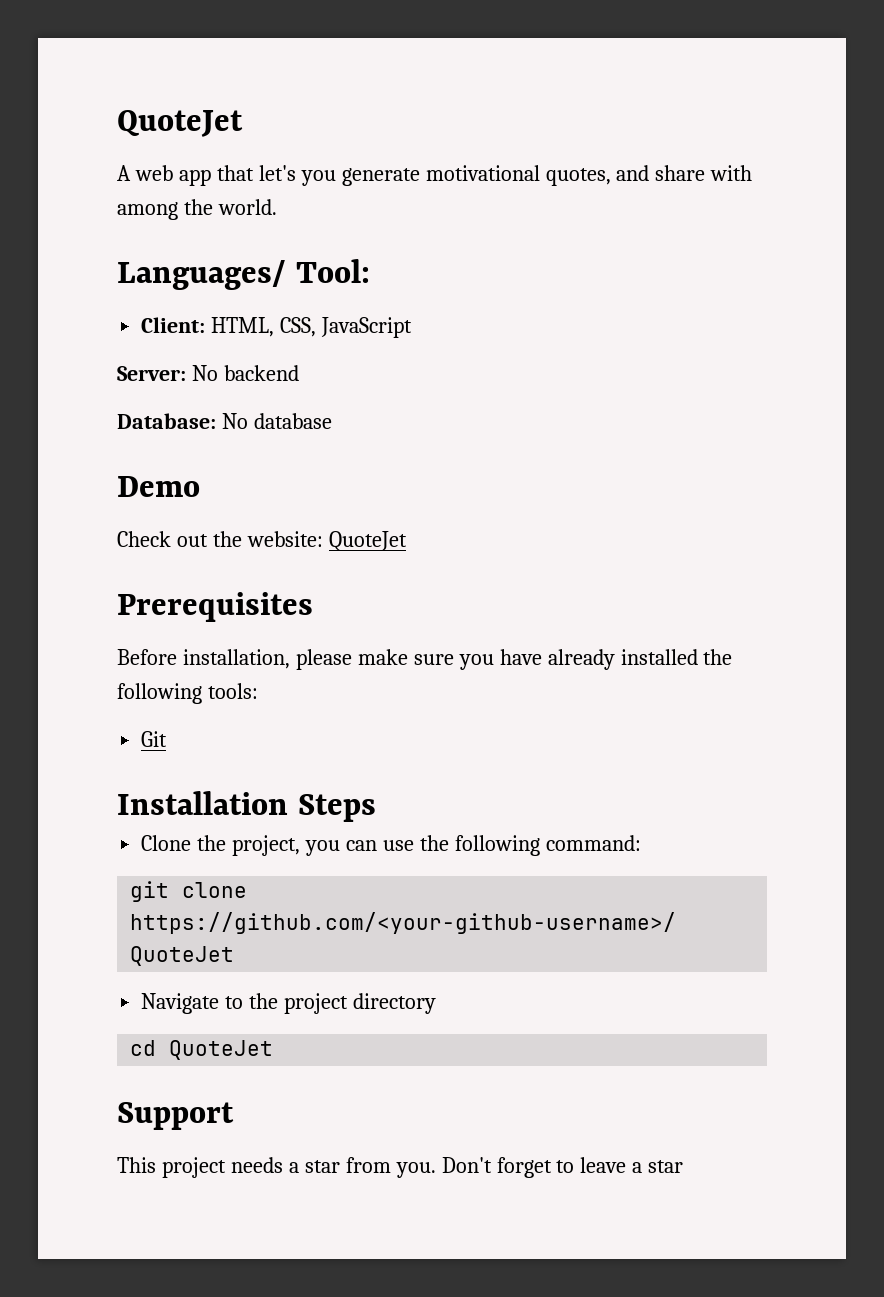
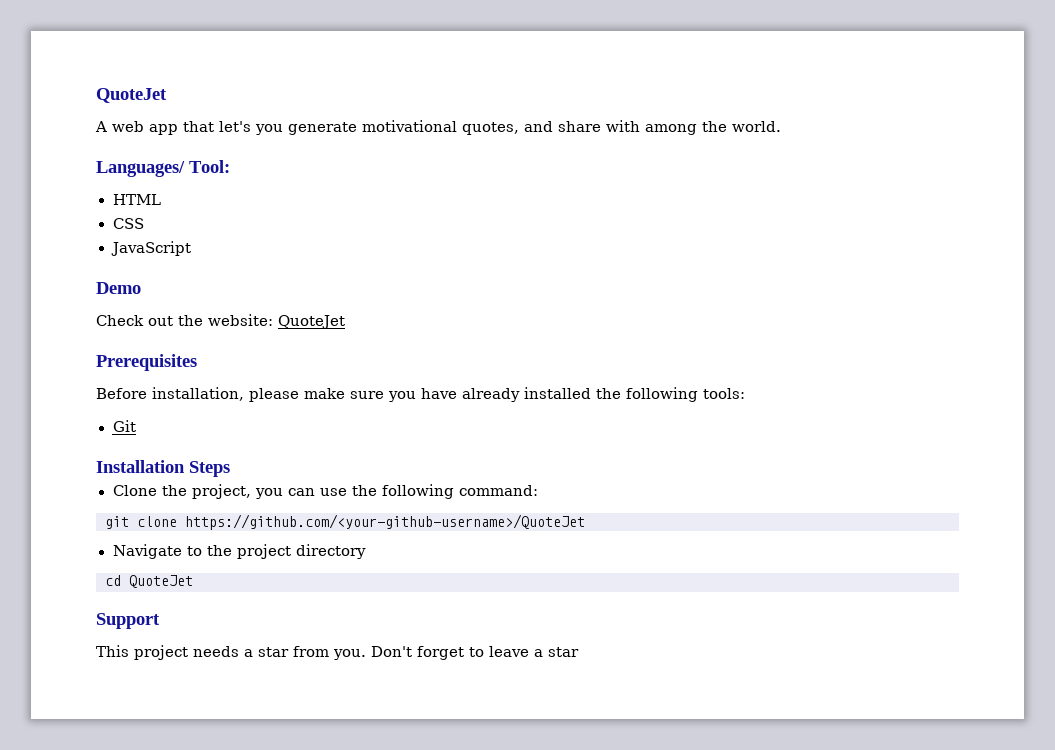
- Client: HTML, CSS, JavaScript
- Server: No backend
- Database: No database
+ HTML
+ CSS
+ JavaScript

